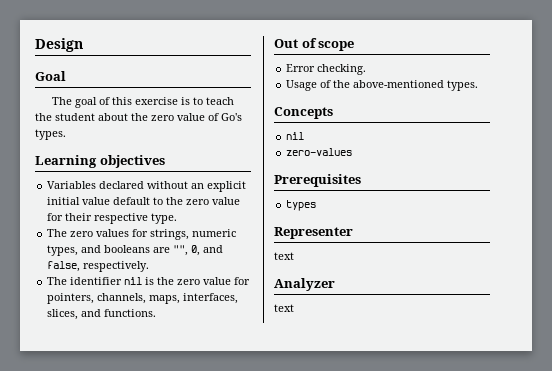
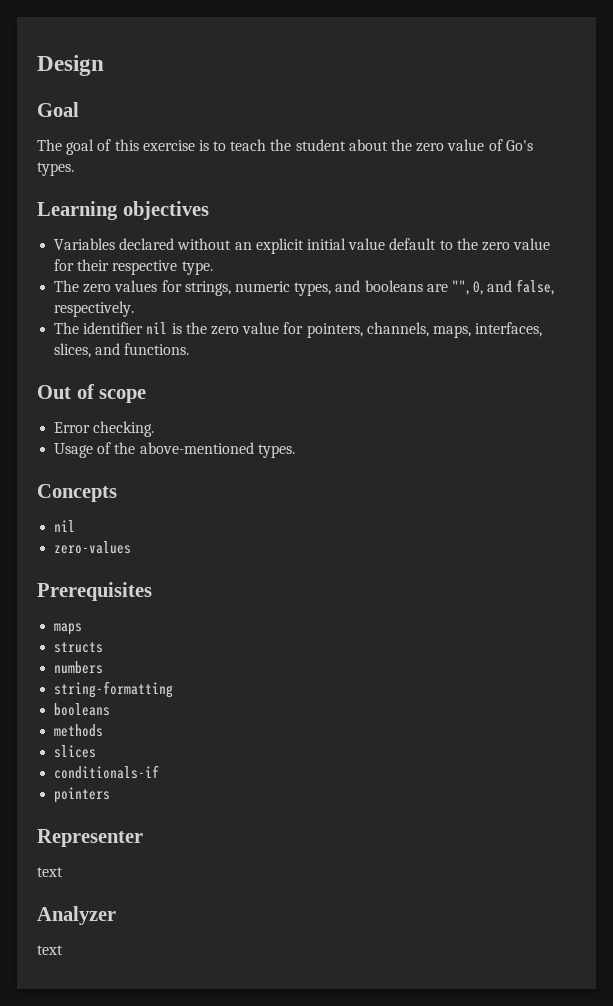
- types
+ maps
+ structs
+ numbers
+ string-formatting
+ booleans
+ methods
+ slices
+ conditionals-if
+ pointers

